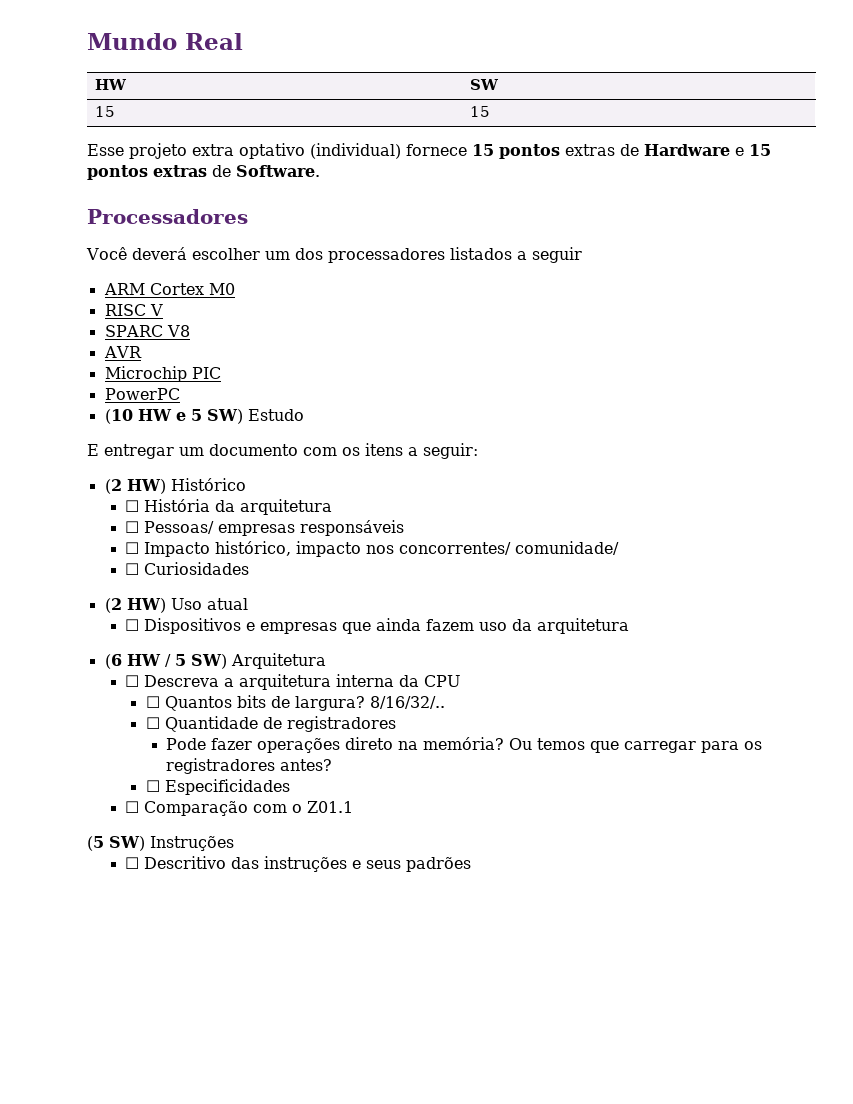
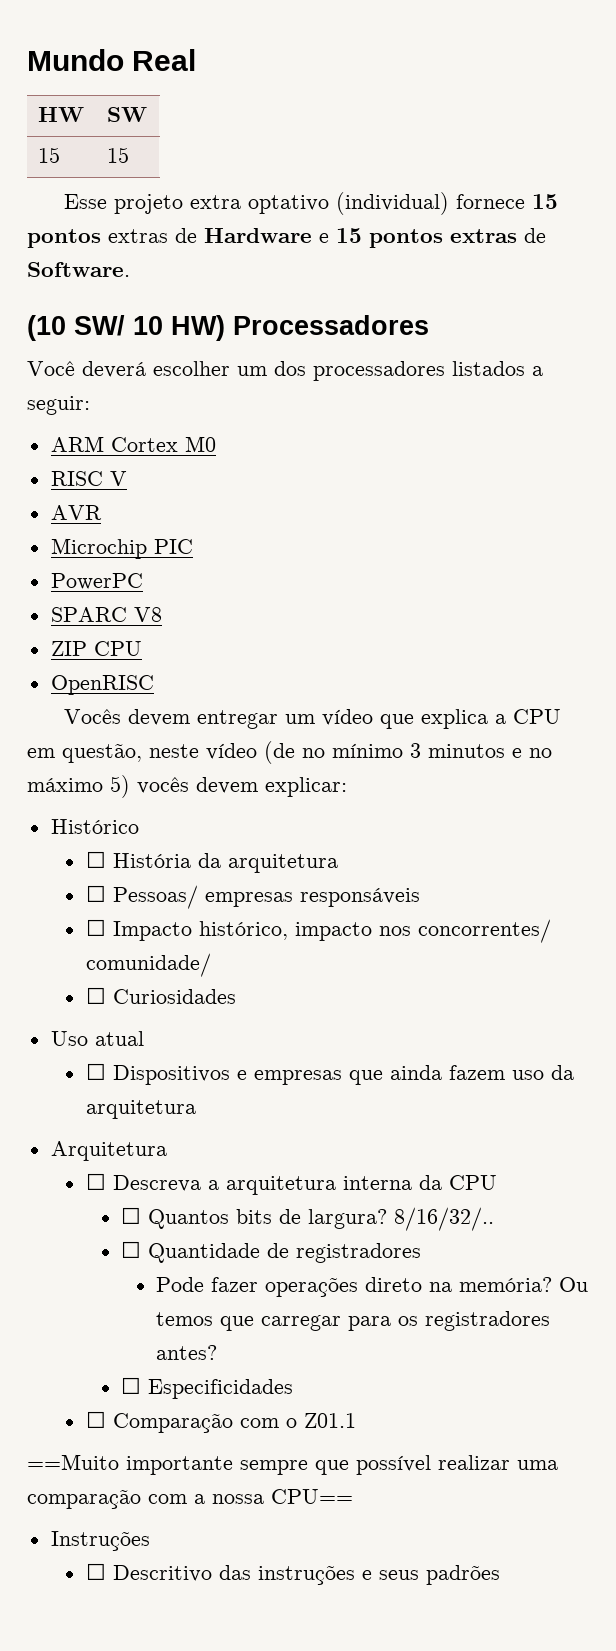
- Processadores
+ (10 SW/ 10 HW) Processadores
- Você deverá escolher um dos processadores listados a seguir
+ Você deverá escolher um dos processadores listados a seguir:
- SPARC V8
- (10 HW e 5 SW) Estudo
- E entregar um documento com os itens a seguir:
- (2 HW) Histórico
+ SPARC V8
+ ZIP CPU
+ OpenRISC
+ Vocês devem entregar um vídeo que explica a CPU em questão, neste vídeo (de no mínimo 3 minutos e no máximo 5) vocês devem explicar:
+ Histórico
- (2 HW) Uso atual
+ Uso atual
- (6 HW / 5 SW) Arquitetura
+ Arquitetura
- (5 SW) Instruções
+ ==Muito importante sempre que possível realizar uma comparação com a nossa CPU==
+ Instruções

